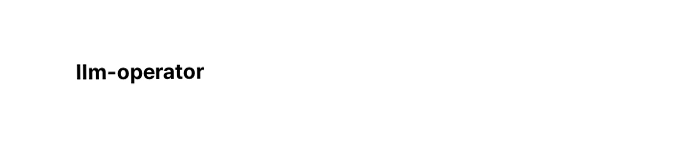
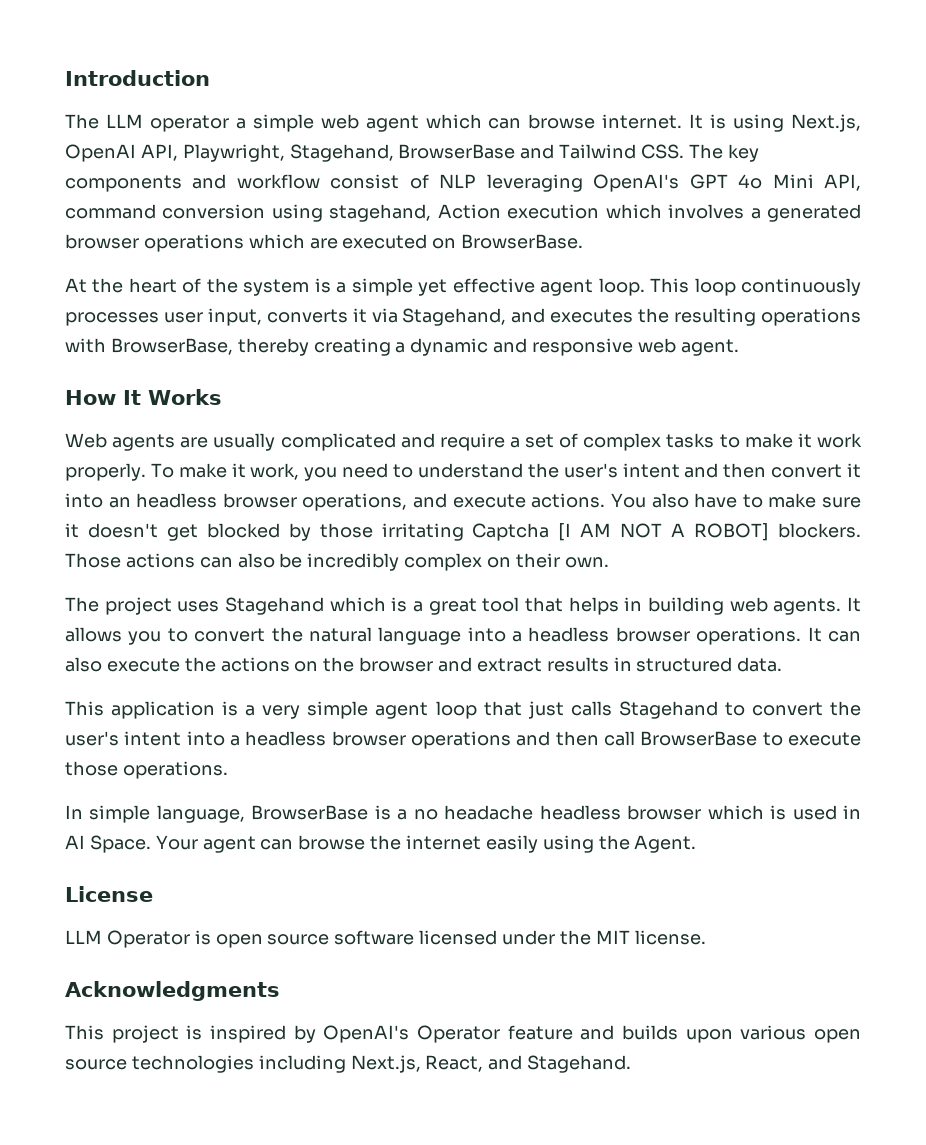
- llm-operator
+ Introduction
+ The LLM operator a simple web agent which can browse internet. It is using Next.js, OpenAI API, Playwright, Stagehand, BrowserBase and Tailwind CSS. The key components and workflow consist of NLP leveraging OpenAI's GPT 4o Mini API, command conversion using stagehand, Action execution which involves a generated browser operations which are executed on BrowserBase.
+ At the heart of the system is a simple yet effective agent loop. This loop continuously processes user input, converts it via Stagehand, and executes the resulting operations with BrowserBase, thereby creating a dynamic and responsive web agent.
+ How It Works
+ Web agents are usually complicated and require a set of complex tasks to make it work properly. To make it work, you need to understand the user's intent and then convert it into an headless browser operations, and execute actions. You also have to make sure it doesn't get blocked by those irritating Captcha [I AM NOT A ROBOT] blockers. Those actions can also be incredibly complex on their own.
+ The project uses Stagehand which is a great tool that helps in building web agents. It allows you to convert the natural language into a headless browser operations. It can also execute the actions on the browser and extract results in structured data.
+ This application is a very simple agent loop that just calls Stagehand to convert the user's intent into a headless browser operations and then call BrowserBase to execute those operations.
+ In simple language, BrowserBase is a no headache headless browser which is used in AI Space. Your agent can browse the internet easily using the Agent.
+ License
+ LLM Operator is open source software licensed under the MIT license.
+ Acknowledgments
+ This project is inspired by OpenAI's Operator feature and builds upon various open source technologies including Next.js, React, and Stagehand.

